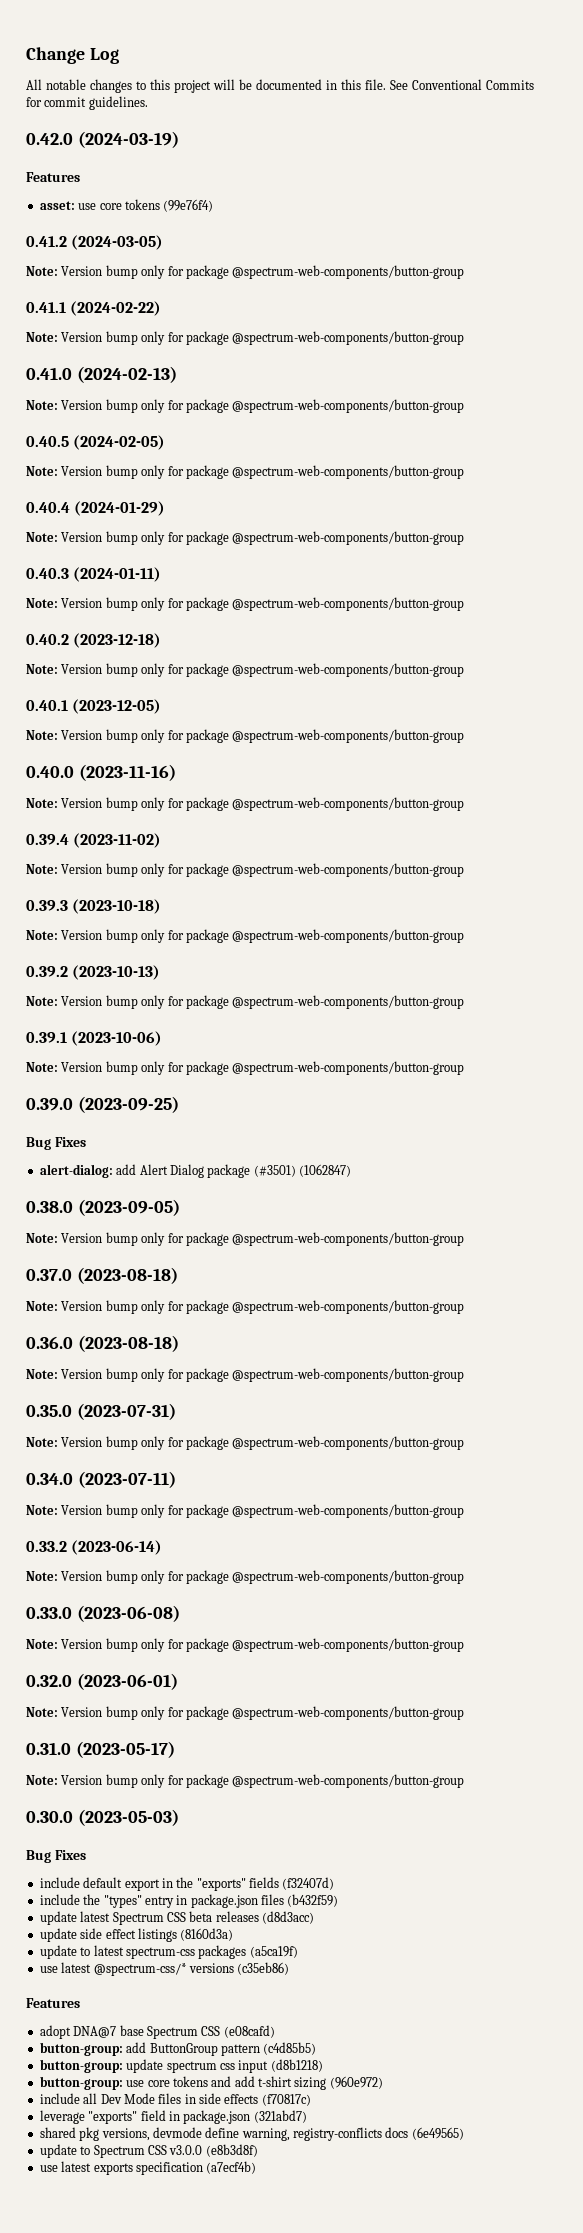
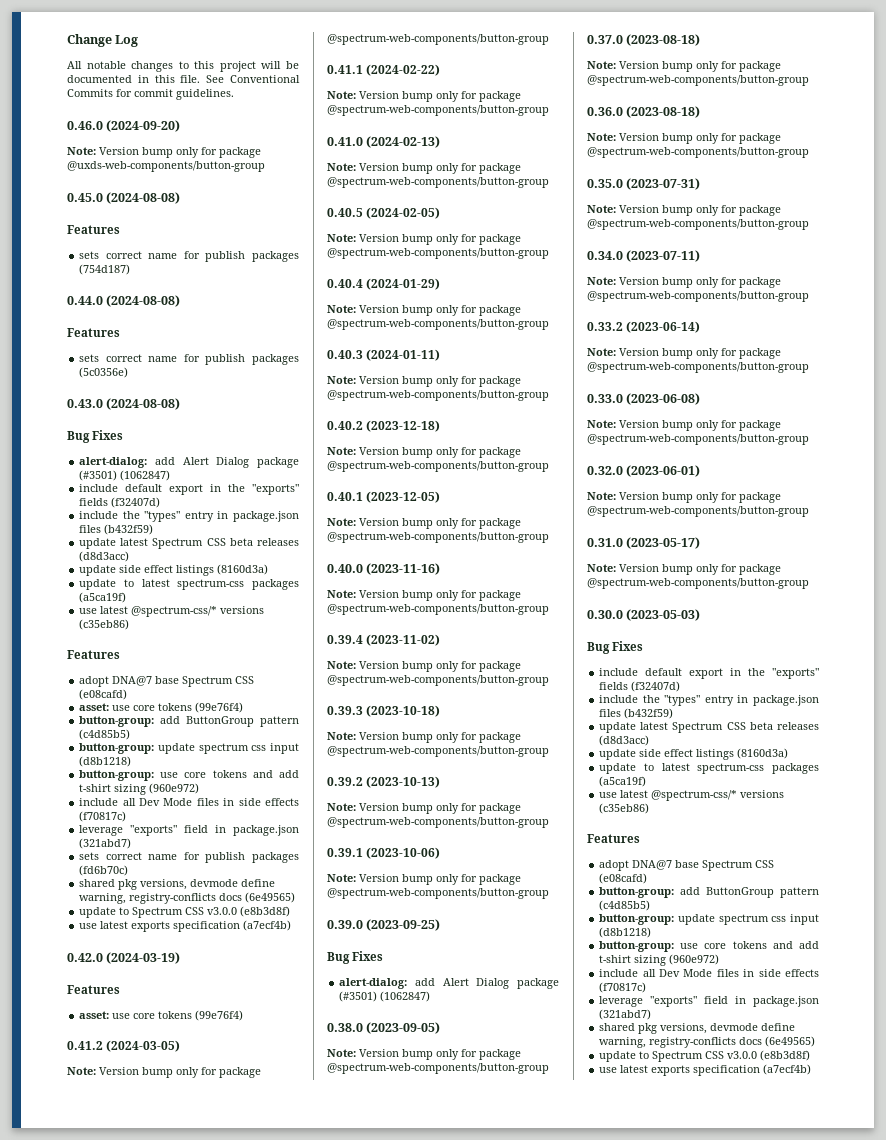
+ 0.46.0 (2024-09-20)
+ Note: Version bump only for package @uxds-web-components/button-group
+ 0.45.0 (2024-08-08)
+ Features
+ sets correct name for publish packages (754d187)
+ 0.44.0 (2024-08-08)
+ Features
+ sets correct name for publish packages (5c0356e)
+ 0.43.0 (2024-08-08)
+ Bug Fixes
+ alert-dialog: add Alert Dialog package (#3501) (1062847)
+ include default export in the "exports" fields (f32407d)
+ include the "types" entry in package.json files (b432f59)
+ update latest Spectrum CSS beta releases (d8d3acc)
+ update side effect listings (8160d3a)
+ update to latest spectrum-css packages (a5ca19f)
+ use latest @spectrum-css/* versions (c35eb86)
+ Features
+ adopt DNA@7 base Spectrum CSS (e08cafd)
+ asset: use core tokens (99e76f4)
+ button-group: add ButtonGroup pattern (c4d85b5)
+ button-group: update spectrum css input (d8b1218)
+ button-group: use core tokens and add t-shirt sizing (960e972)
+ include all Dev Mode files in side effects (f70817c)
+ leverage "exports" field in package.json (321abd7)
+ sets correct name for publish packages (fd6b70c)
+ shared pkg versions, devmode define warning, registry-conflicts docs (6e49565)
+ update to Spectrum CSS v3.0.0 (e8b3d8f)
+ use latest exports specification (a7ecf4b)

